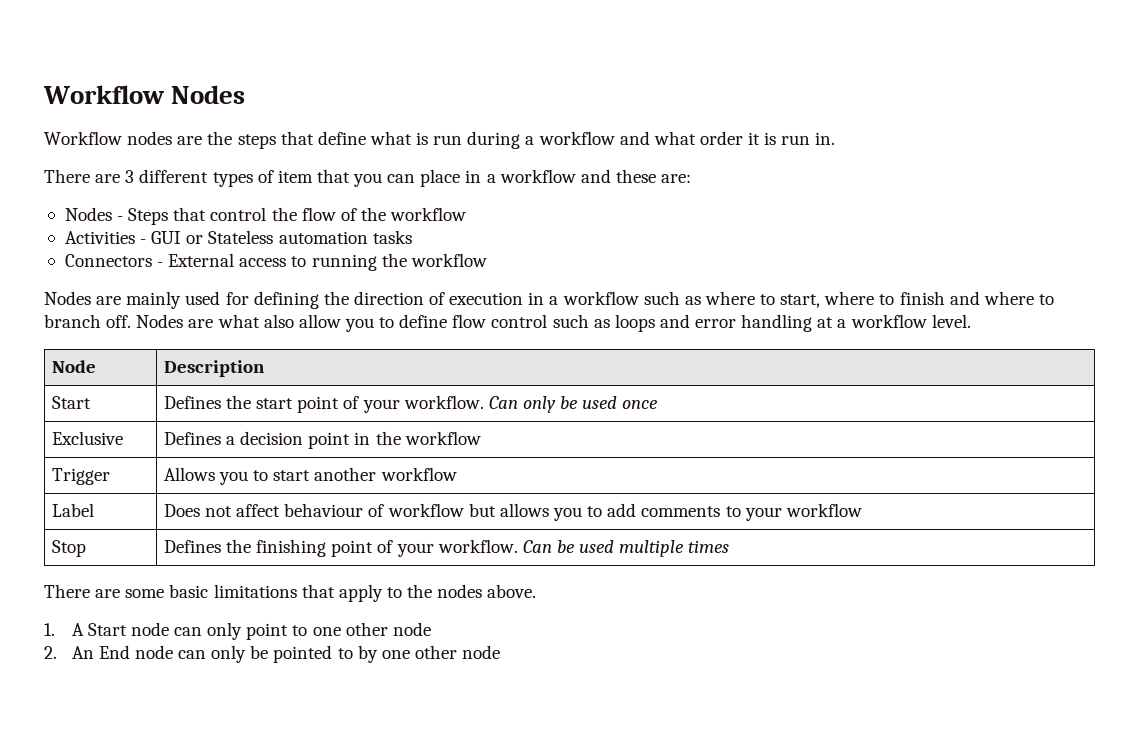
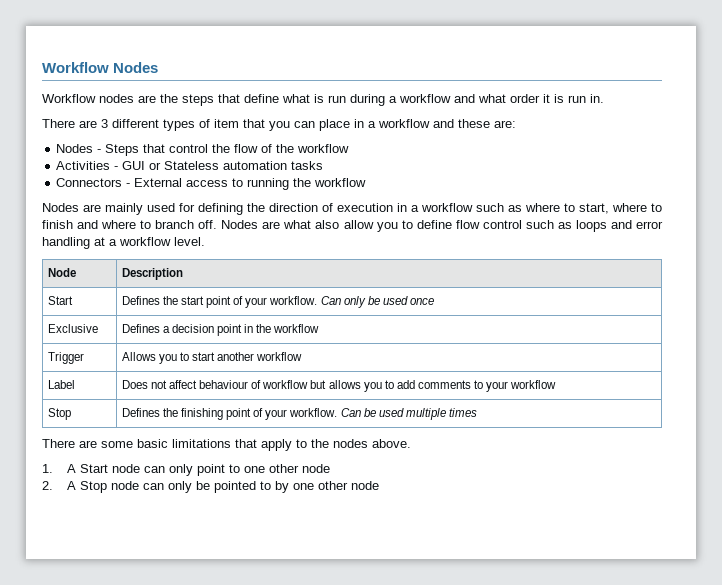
- 2. An End node can only be pointed to by one other node
+ 2. A Stop node can only be pointed to by one other node

